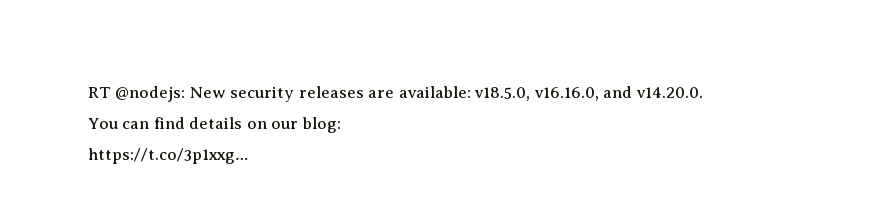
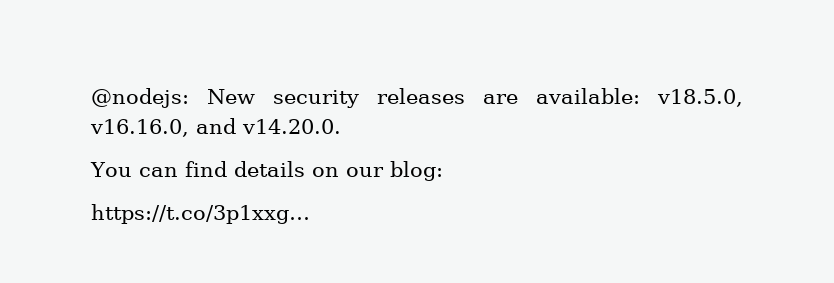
- RT @nodejs: New security releases are available: v18.5.0, v16.16.0, and v14.20.0.
+ @nodejs: New security releases are available: v18.5.0, v16.16.0, and v14.20.0.

